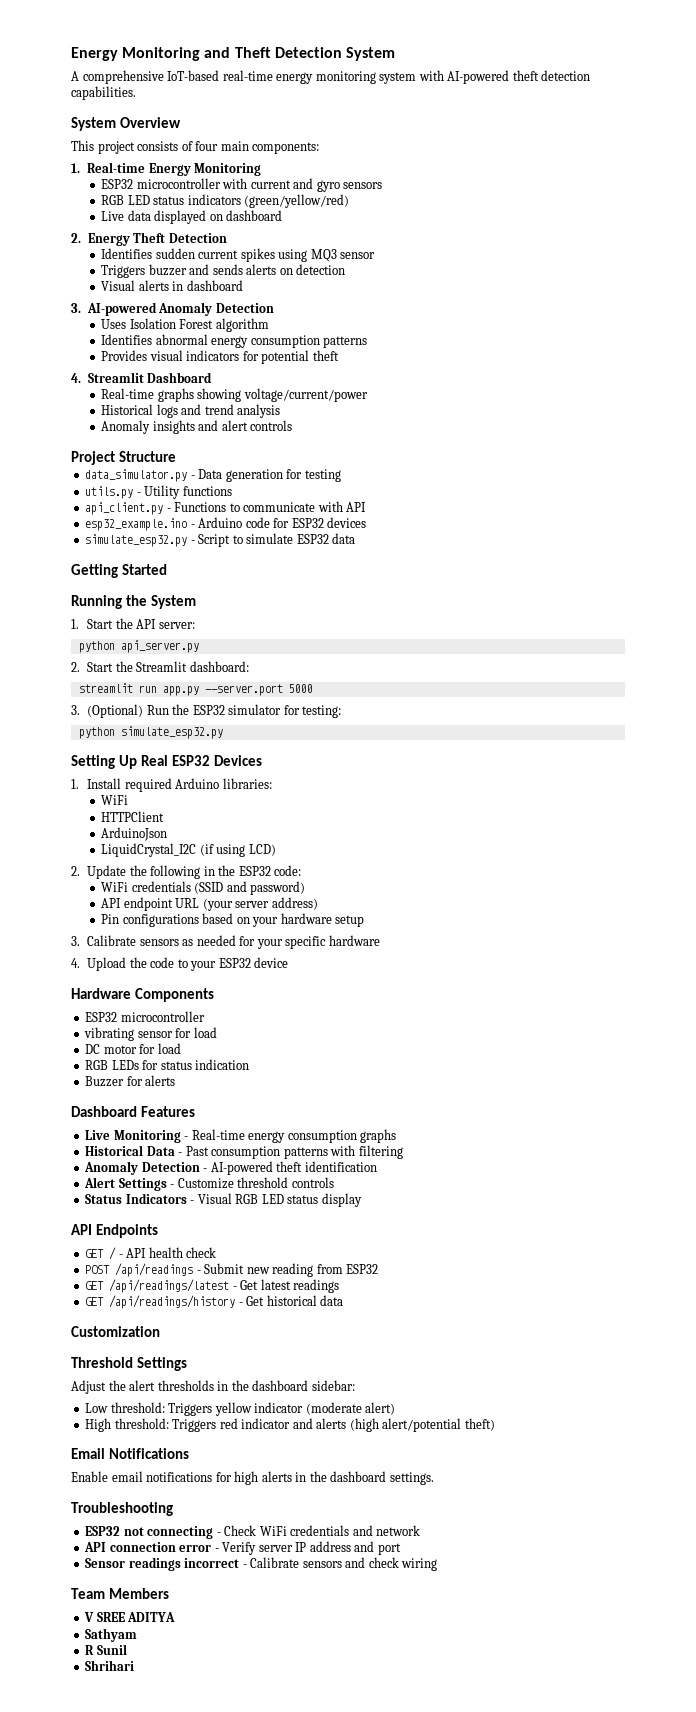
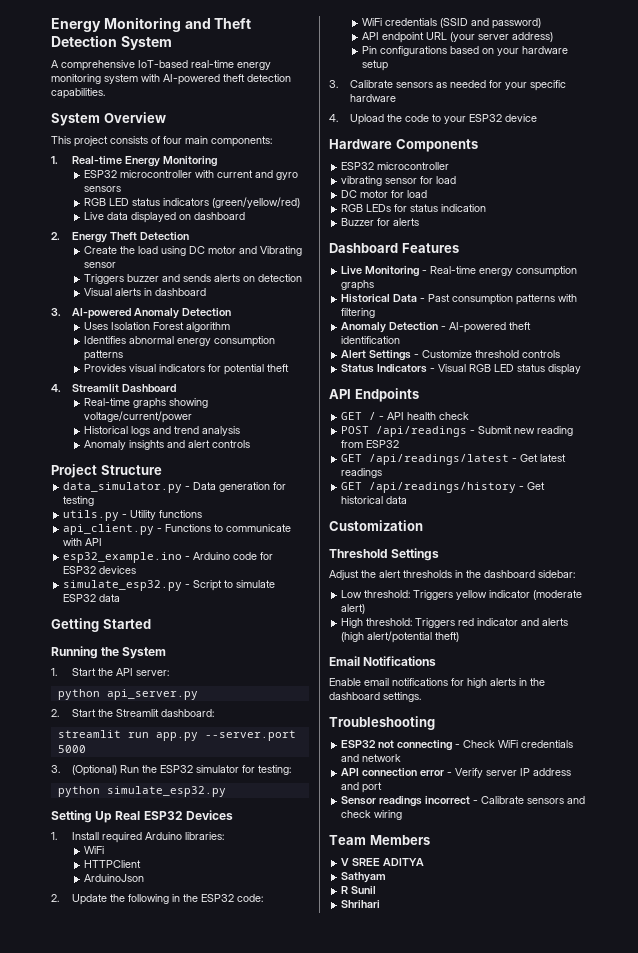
- Identifies sudden current spikes using MQ3 sensor
+ Create the load using DC motor and Vibrating sensor
- LiquidCrystal_I2C (if using LCD)

